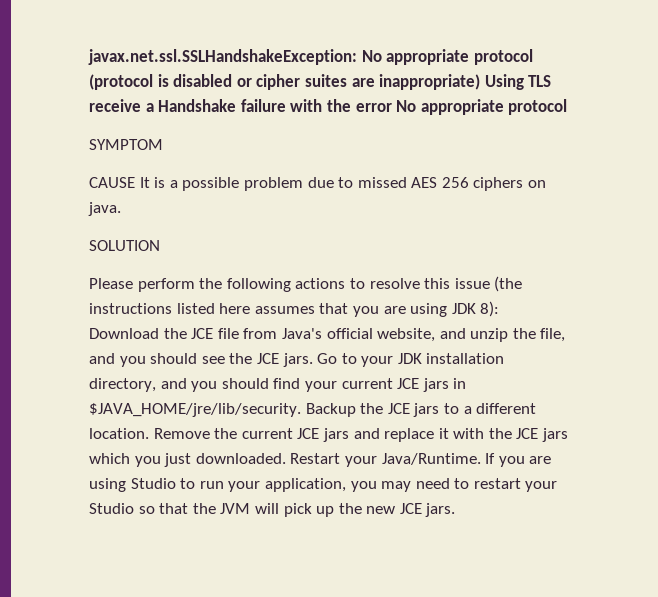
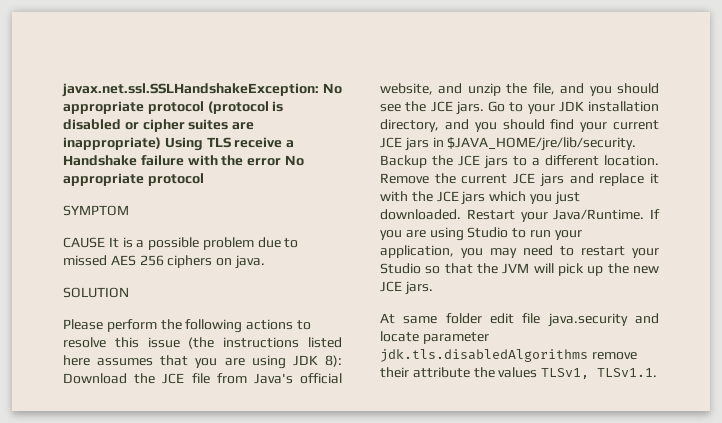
+ At same folder edit file java.security and locate parameter jdk.tls.disabledAlgorithms remove their attribute the values TLSv1, TLSv1.1.

